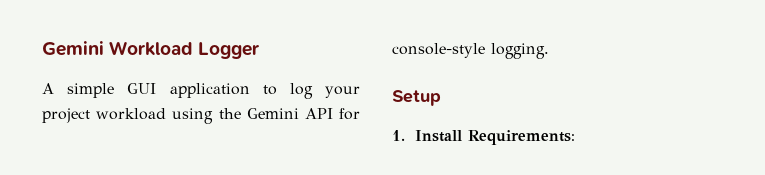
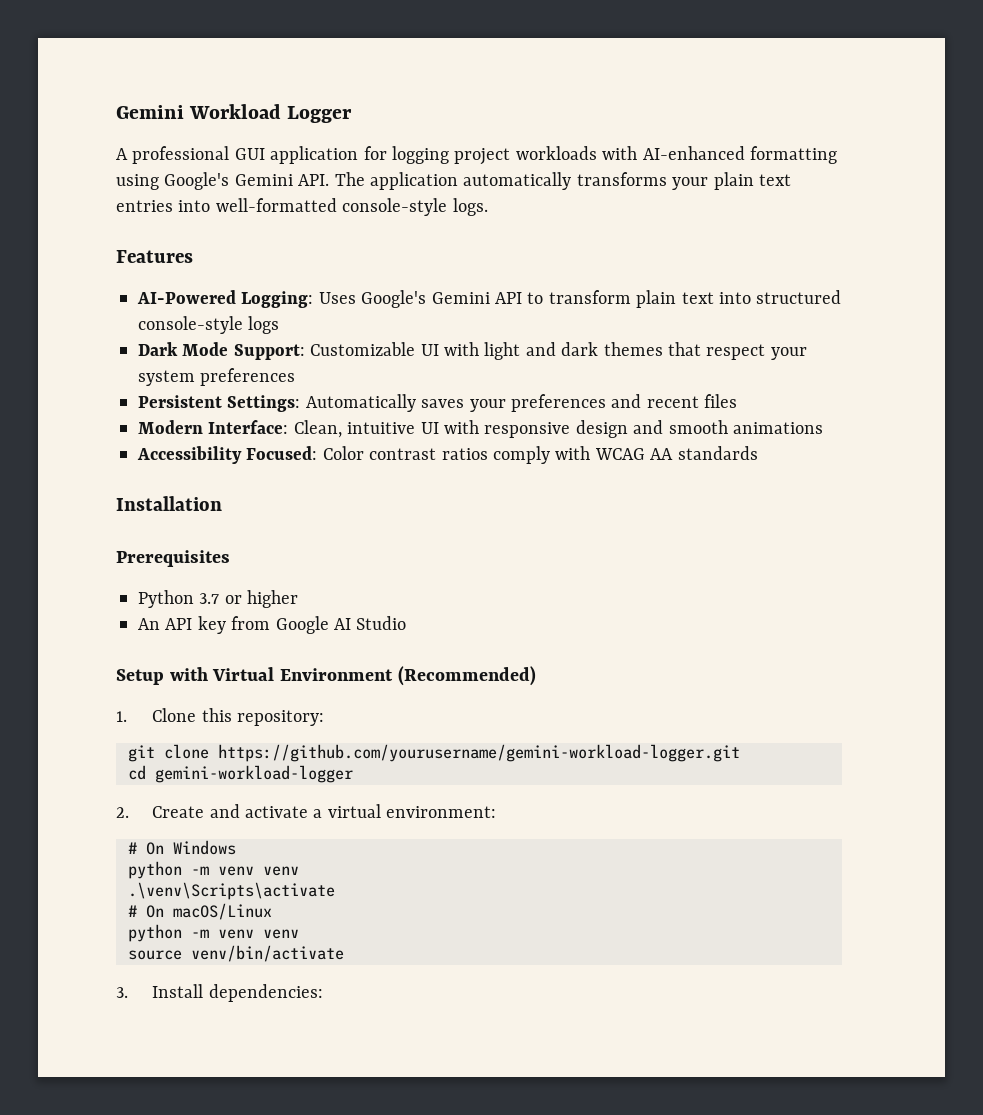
- A simple GUI application to log your project workload using the Gemini API for console-style logging.
- Setup
- 1. Install Requirements:
+ A professional GUI application for logging project workloads with AI-enhanced formatting using Google's Gemini API. The application automatically transforms your plain text entries into well-formatted console-style logs.
+ Features
+ AI-Powered Logging: Uses Google's Gemini API to transform plain text into structured console-style logs
+ Dark Mode Support: Customizable UI with light and dark themes that respect your system preferences
+ Persistent Settings: Automatically saves your preferences and recent files
+ Modern Interface: Clean, intuitive UI with responsive design and smooth animations
+ Accessibility Focused: Color contrast ratios comply with WCAG AA standards
+ Installation
+ Prerequisites
+ Python 3.7 or higher
+ An API key from Google AI Studio
+ Setup with Virtual Environment (Recommended)
+ 1. Clone this repository:
+ git clone https://github.com/yourusername/gemini-workload-logger.git
+ cd gemini-workload-logger
+ 2. Create and activate a virtual environment:
+ # On Windows
+ python -m venv venv
+ .\venv\Scripts\activate
+ # On macOS/Linux
+ python -m venv venv
+ source venv/bin/activate
+ 3. Install dependencies:

